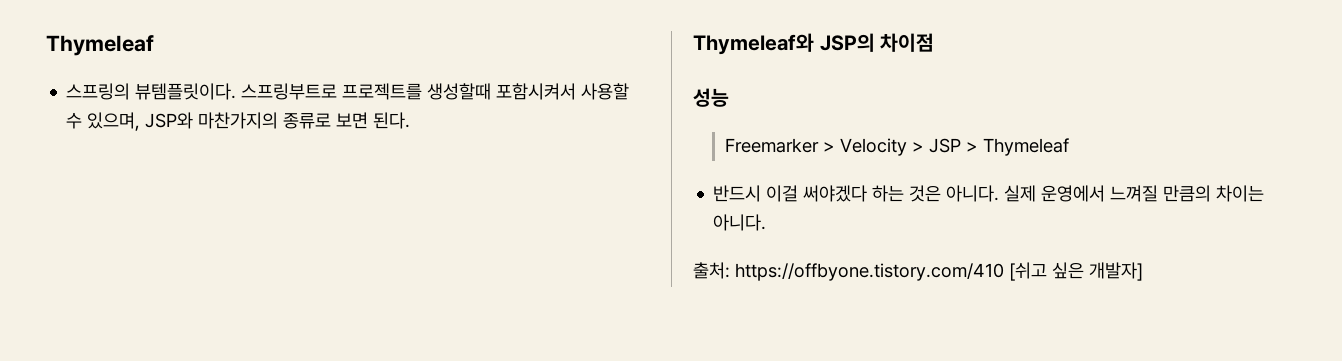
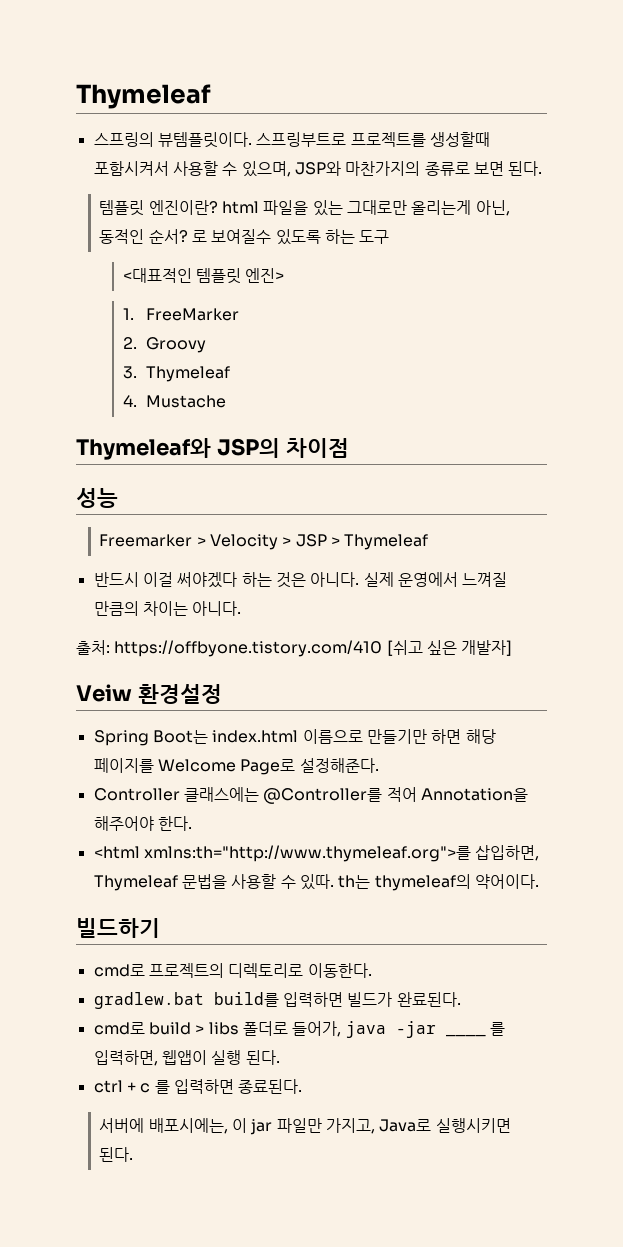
+ 템플릿 엔진이란? html 파일을 있는 그대로만 올리는게 아닌, 동적인 순서? 로 보여질수 있도록 하는 도구
+ <대표적인 템플릿 엔진>
+ 1. FreeMarker
+ 2. Groovy
+ 3. Thymeleaf
+ 4. Mustache
+ Veiw 환경설정
+ Spring Boot는 index.html 이름으로 만들기만 하면 해당 페이지를 Welcome Page로 설정해준다.
+ Controller 클래스에는 @Controller를 적어 Annotation을 해주어야 한다.
+ <html xmlns:th="http://www.thymeleaf.org">를 삽입하면, Thymeleaf 문법을 사용할 수 있따. th는 thymeleaf의 약어이다.
+ 빌드하기
+ cmd로 프로젝트의 디렉토리로 이동한다.
+ gradlew.bat build를 입력하면 빌드가 완료된다.
+ cmd로 build > libs 폴더로 들어가, java -jar ____ 를 입력하면, 웹앱이 실행 된다.
+ ctrl + c 를 입력하면 종료된다.
+ 서버에 배포시에는, 이 jar 파일만 가지고, Java로 실행시키면 된다.

